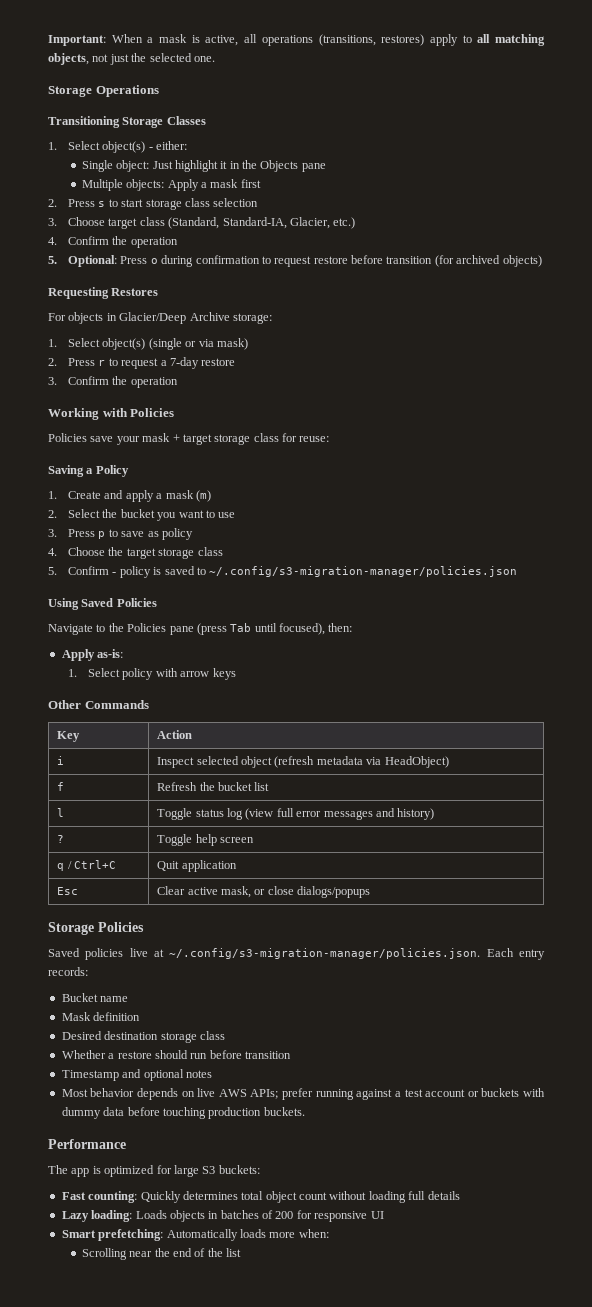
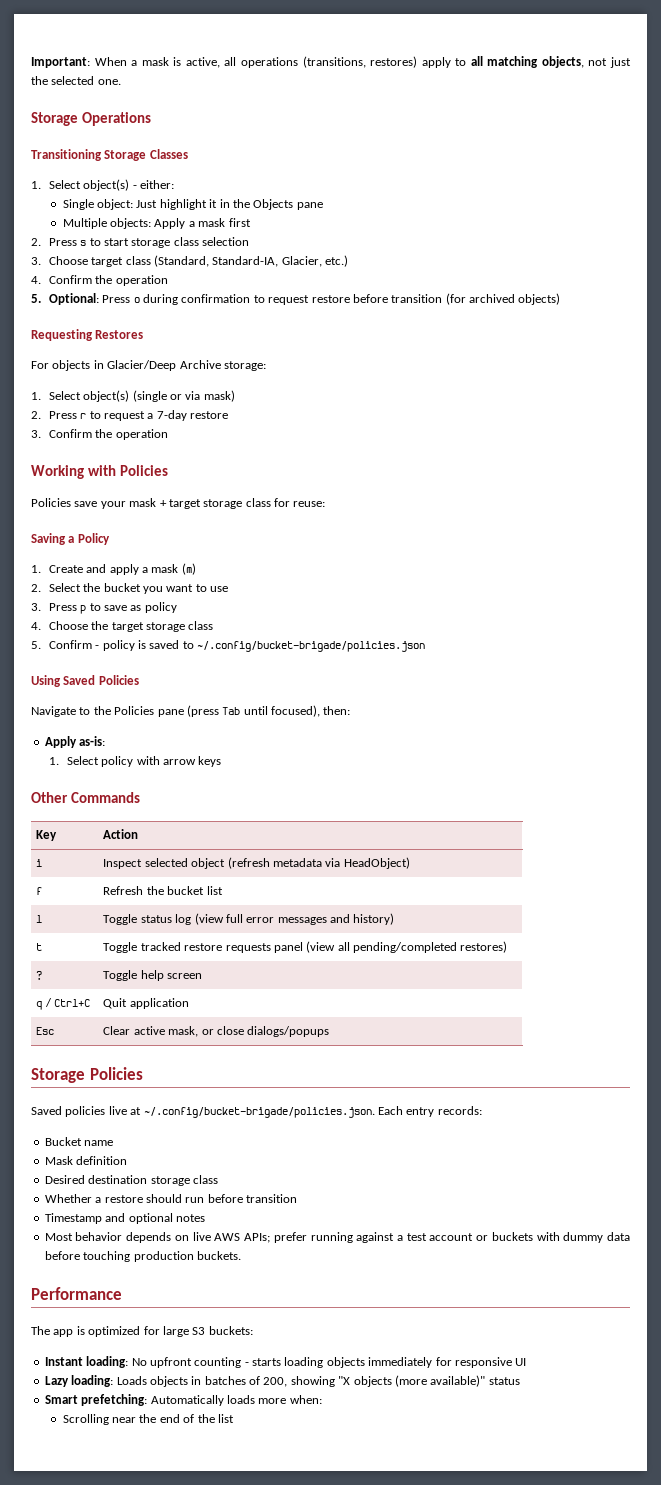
- 5. Confirm - policy is saved to ~/.config/s3-migration-manager/policies.json
+ 5. Confirm - policy is saved to ~/.config/bucket-brigade/policies.json
+ t | Toggle tracked restore requests panel (view all pending/completed restores)
- Saved policies live at ~/.config/s3-migration-manager/policies.json. Each entry records:
+ Saved policies live at ~/.config/bucket-brigade/policies.json. Each entry records:
- Fast counting: Quickly determines total object count without loading full details
+ Instant loading: No upfront counting - starts loading objects immediately for responsive UI
- Lazy loading: Loads objects in batches of 200 for responsive UI
+ Lazy loading: Loads objects in batches of 200, showing "X objects (more available)" status

